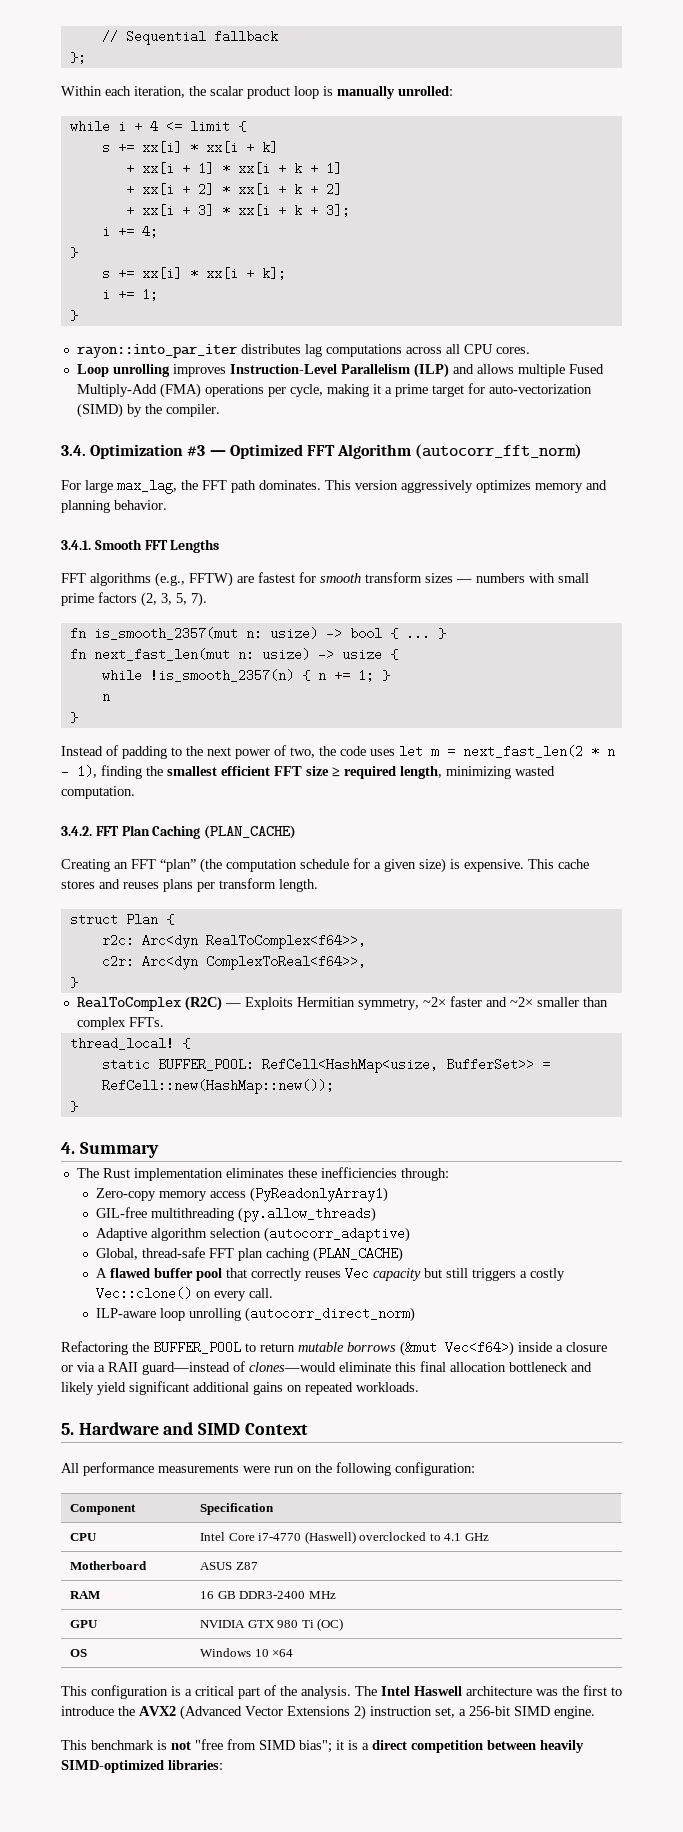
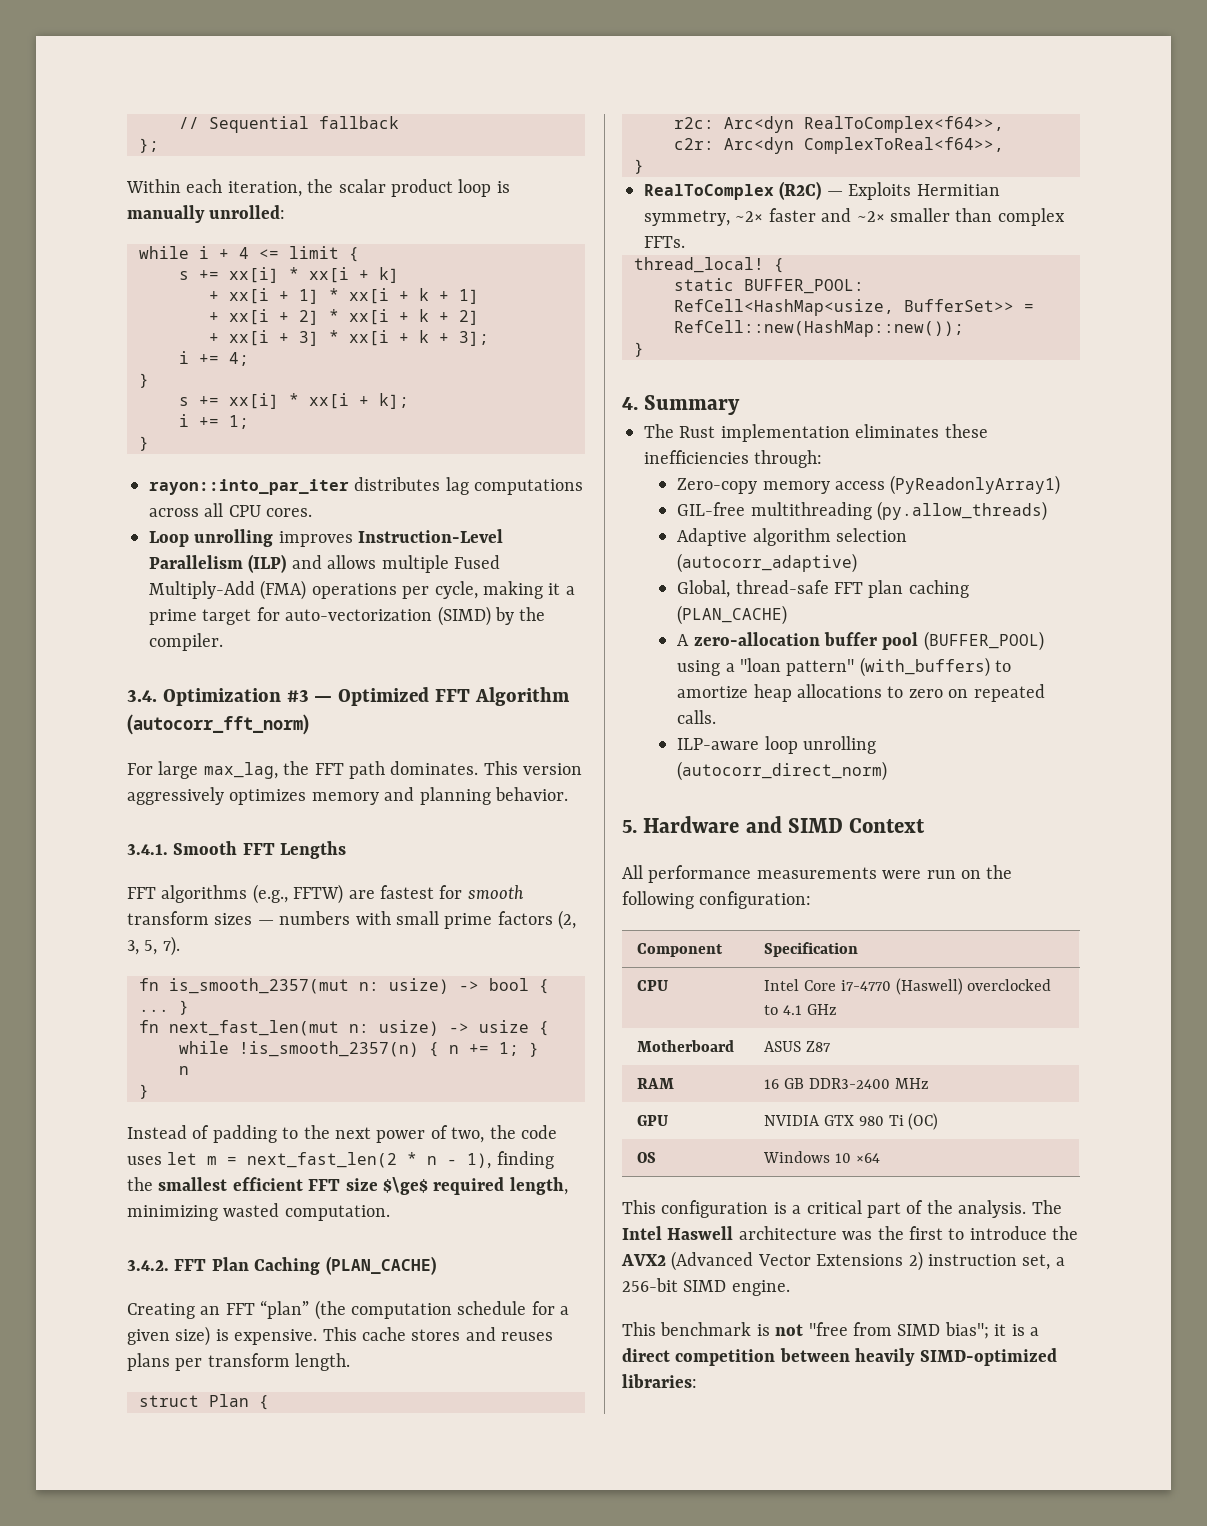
- Instead of padding to the next power of two, the code uses let m = next_fast_len(2 * n - 1), finding the smallest efficient FFT size ≥ required length, minimizing wasted computation.
+ Instead of padding to the next power of two, the code uses let m = next_fast_len(2 * n - 1), finding the smallest efficient FFT size $\ge$ required length, minimizing wasted computation.
- A flawed buffer pool that correctly reuses Vec capacity but still triggers a costly Vec::clone() on every call.
+ A zero-allocation buffer pool (BUFFER_POOL) using a "loan pattern" (with_buffers) to amortize heap allocations to zero on repeated calls.
  ILP-aware loop unrolling (autocorr_direct_norm)
- Refactoring the BUFFER_POOL to return mutable borrows (&mut Vec<f64>) inside a closure or via a RAII guard—instead of clones—would eliminate this final allocation bottleneck and likely yield significant additional gains on repeated workloads.

